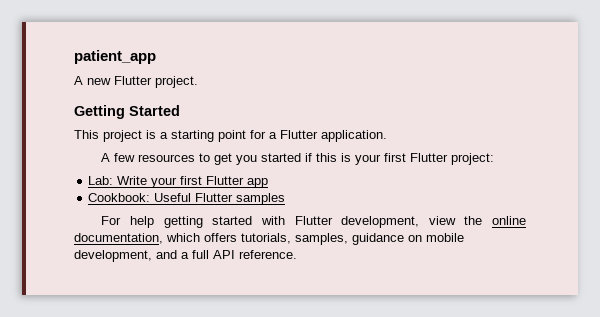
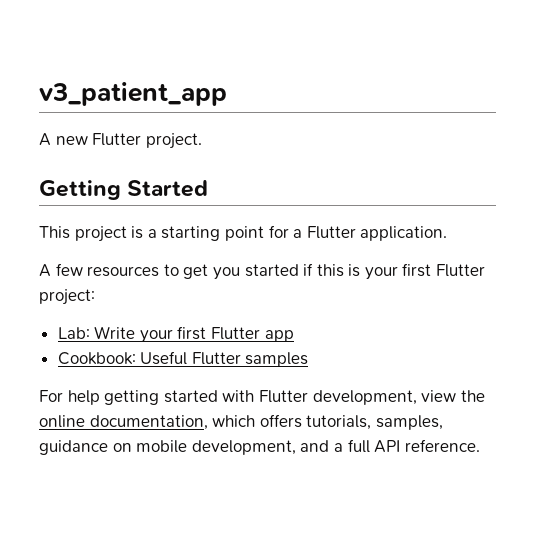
- patient_app
+ v3_patient_app

